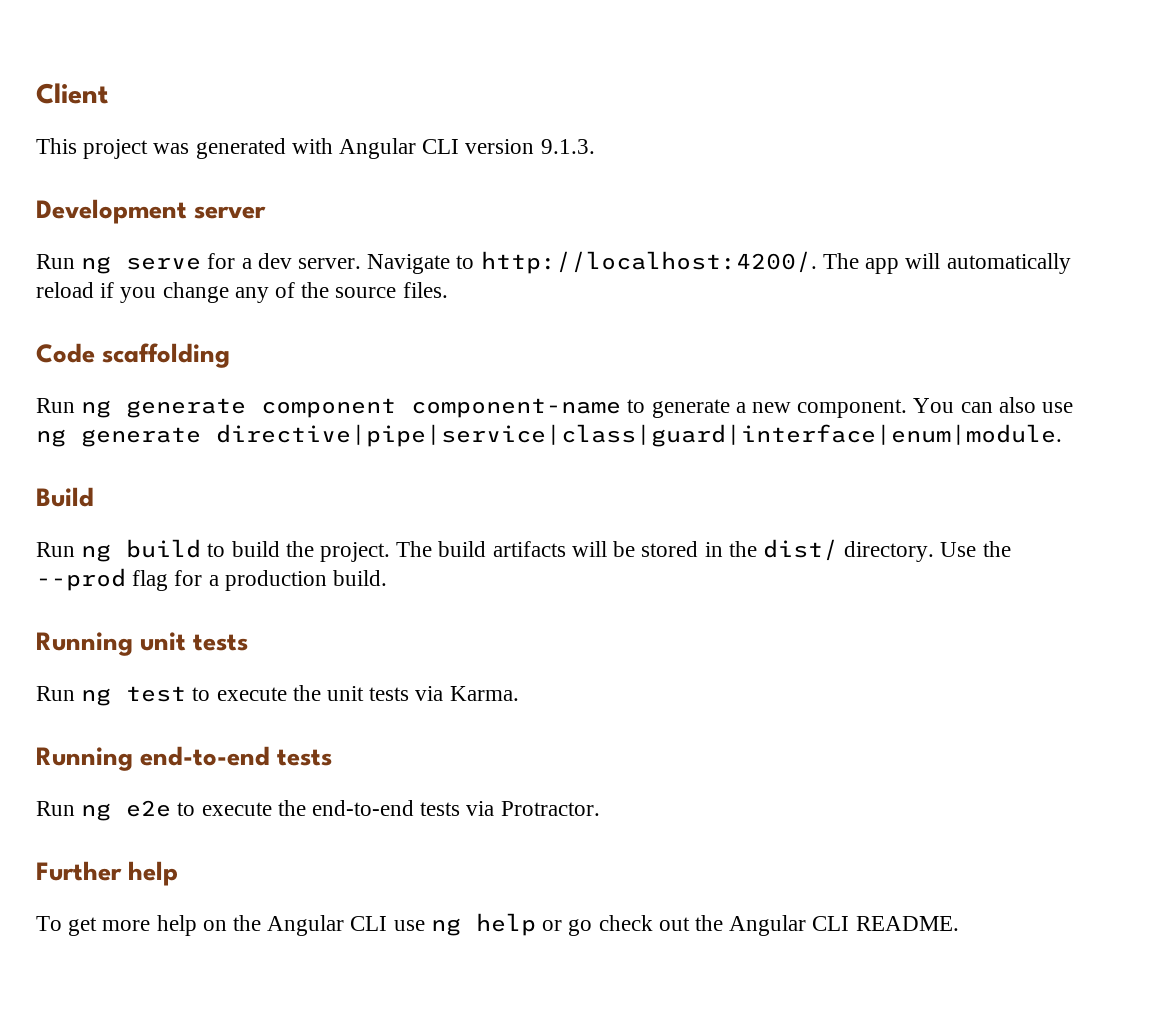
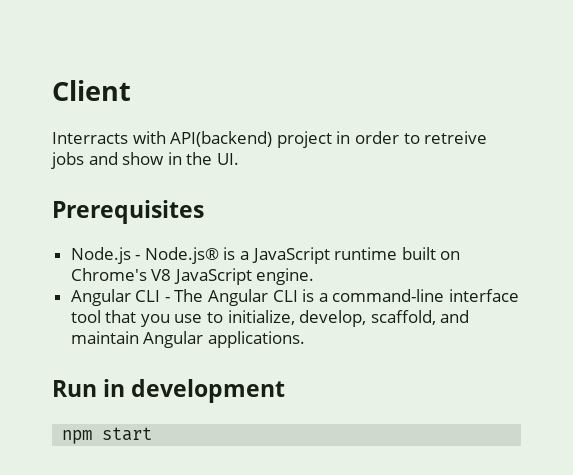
- This project was generated with Angular CLI version 9.1.3.
- Development server
- Run ng serve for a dev server. Navigate to http://localhost:4200/. The app will automatically reload if you change any of the source files.
- Code scaffolding
- Run ng generate component component-name to generate a new component. You can also use ng generate directive|pipe|service|class|guard|interface|enum|module.
- Build
- Run ng build to build the project. The build artifacts will be stored in the dist/ directory. Use the --prod flag for a production build.
- Running unit tests
- Run ng test to execute the unit tests via Karma.
- Running end-to-end tests
- Run ng e2e to execute the end-to-end tests via Protractor.
- Further help
- To get more help on the Angular CLI use ng help or go check out the Angular CLI README.
+ Interracts with API(backend) project in order to retreive jobs and show in the UI.
+ Prerequisites
+ Node.js - Node.js® is a JavaScript runtime built on Chrome's V8 JavaScript engine.
+ Angular CLI - The Angular CLI is a command-line interface tool that you use to initialize, develop, scaffold, and maintain Angular applications.
+ Run in development
+ npm start

